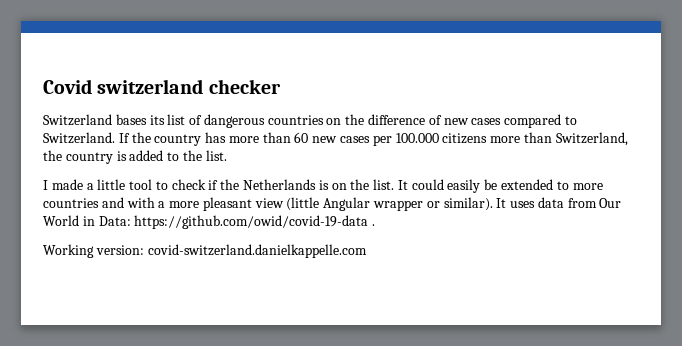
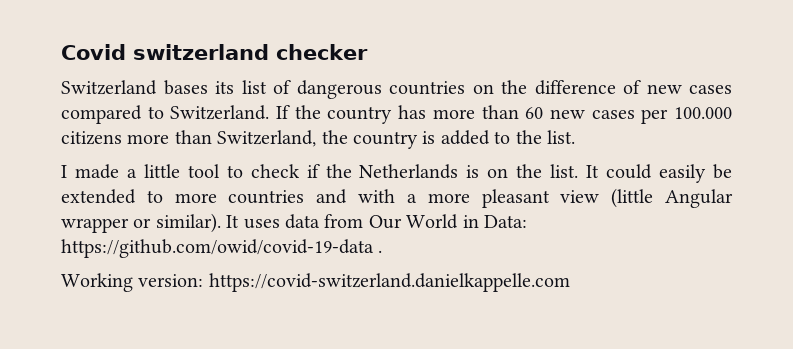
- Working version: covid-switzerland.danielkappelle.com
+ Working version: https://covid-switzerland.danielkappelle.com

